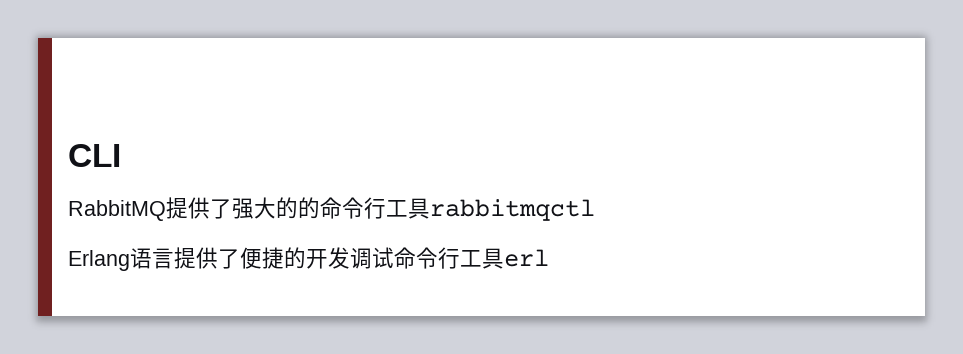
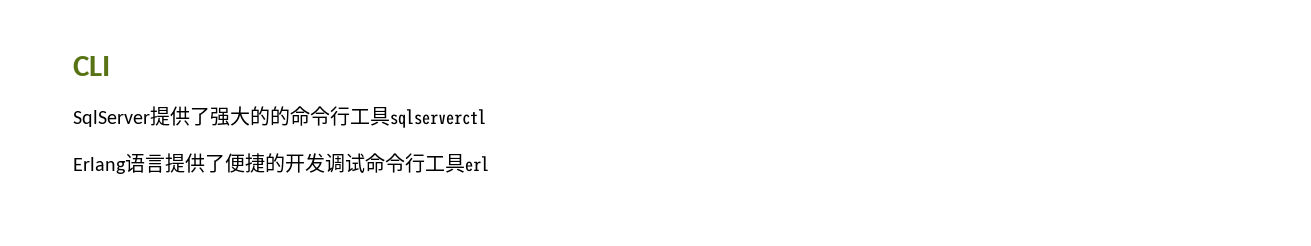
- RabbitMQ提供了强大的的命令行工具rabbitmqctl
+ SqlServer提供了强大的的命令行工具sqlserverctl

